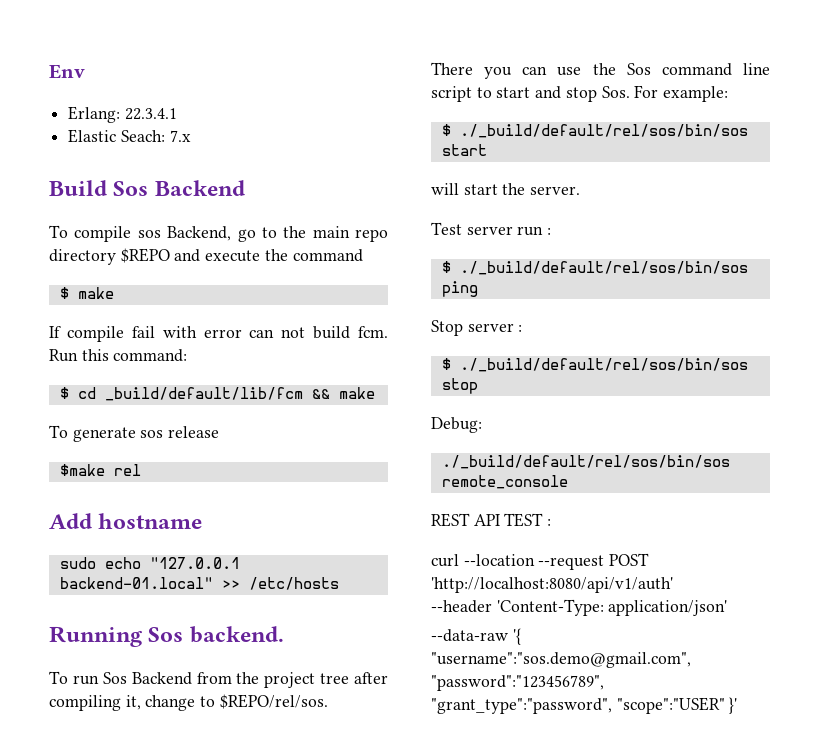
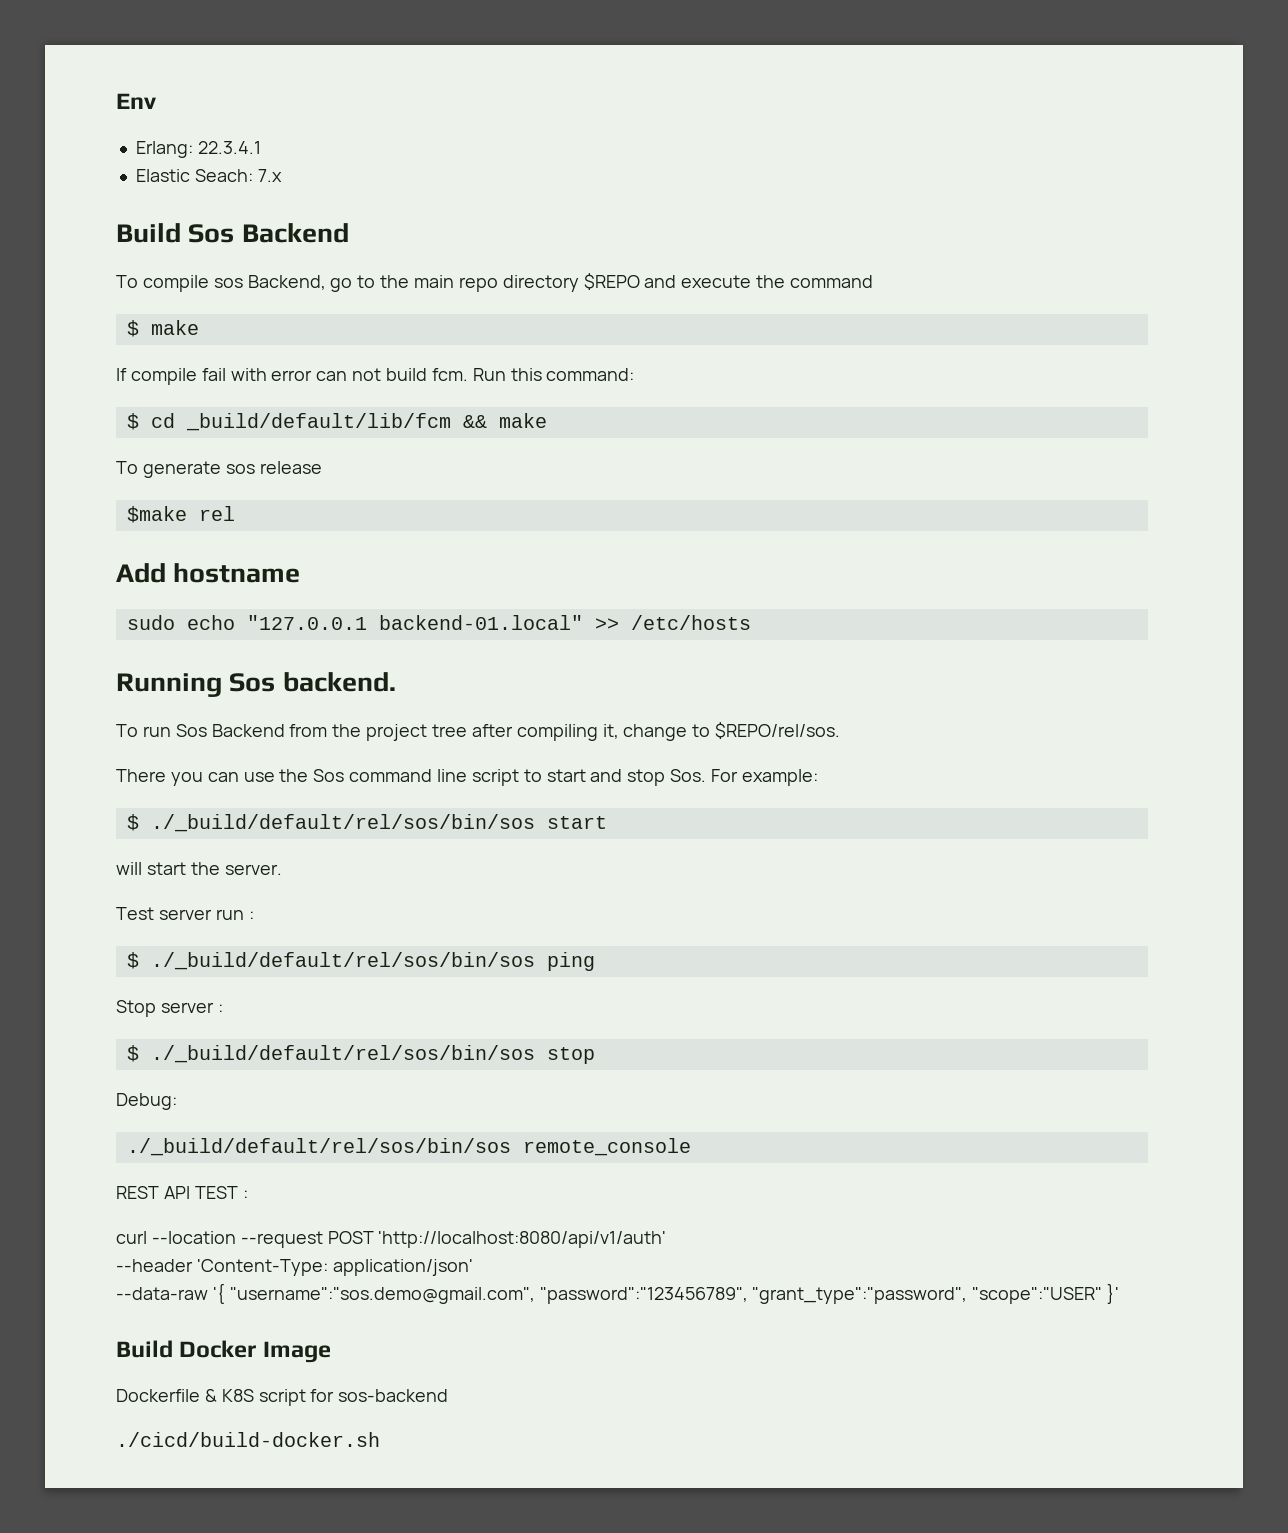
+ Build Docker Image
+ Dockerfile & K8S script for sos-backend
+ ./cicd/build-docker.sh

